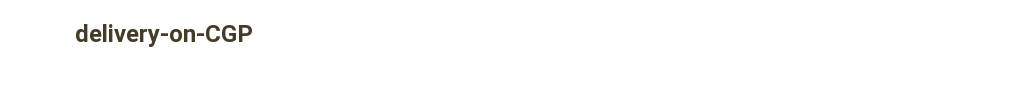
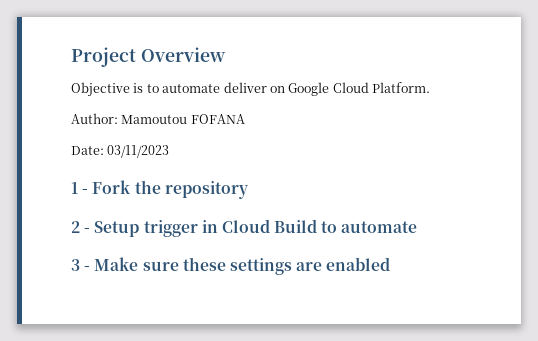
- delivery-on-CGP
+ Project Overview
+ Objective is to automate deliver on Google Cloud Platform.
+ Author: Mamoutou FOFANA
+ Date: 03/11/2023
+ 1 - Fork the repository
+ 2 - Setup trigger in Cloud Build to automate
+ 3 - Make sure these settings are enabled

